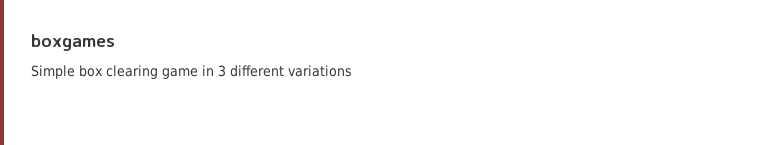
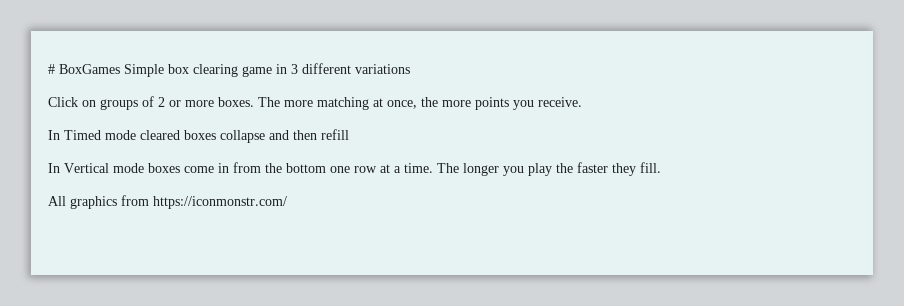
- boxgames
- Simple box clearing game in 3 different variations
+ # BoxGames Simple box clearing game in 3 different variations
+ Click on groups of 2 or more boxes. The more matching at once, the more points you receive.
+ In Timed mode cleared boxes collapse and then refill
+ In Vertical mode boxes come in from the bottom one row at a time. The longer you play the faster they fill.
+ All graphics from https://iconmonstr.com/

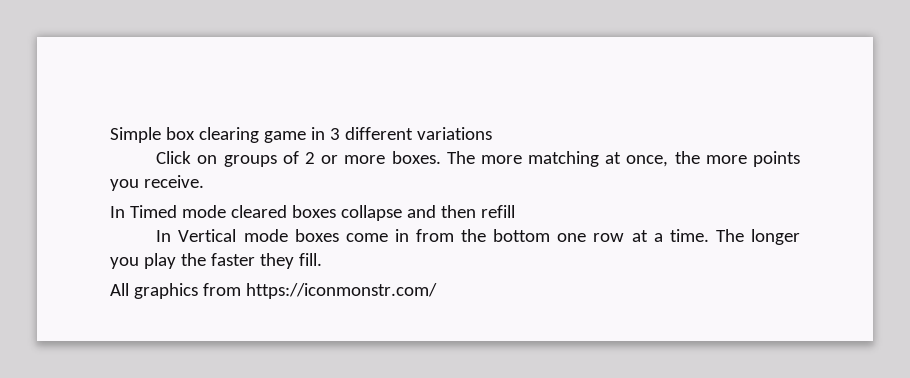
- # BoxGames Simple box clearing game in 3 different variations
+ Simple box clearing game in 3 different variations

